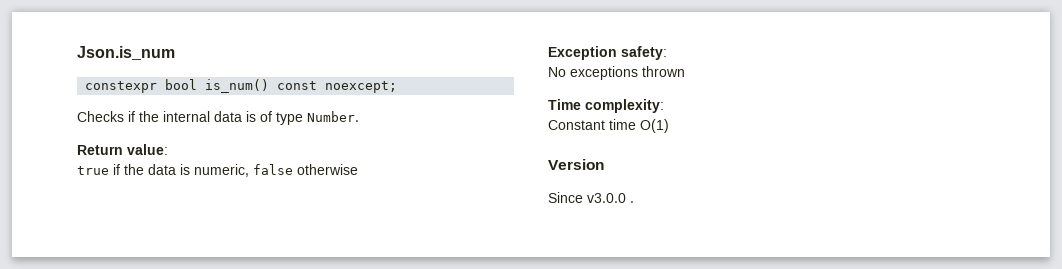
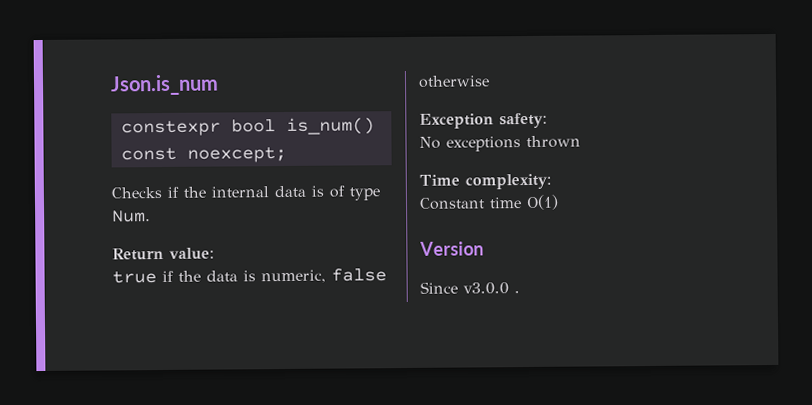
- Checks if the internal data is of type Number.
+ Checks if the internal data is of type Num.

